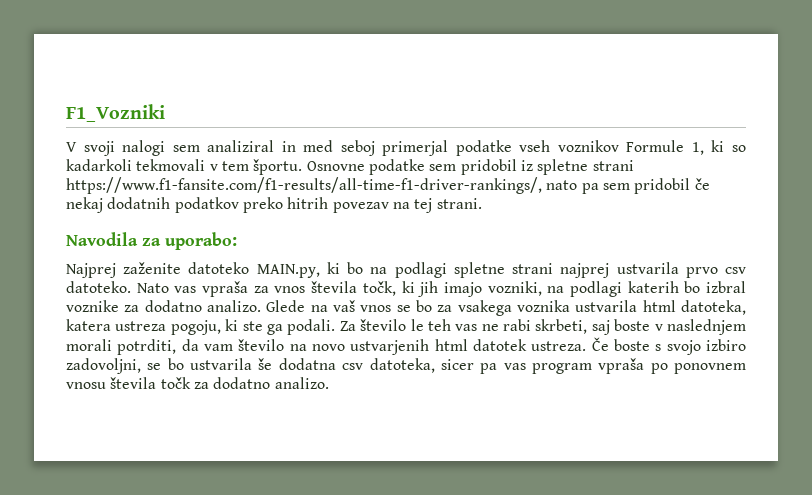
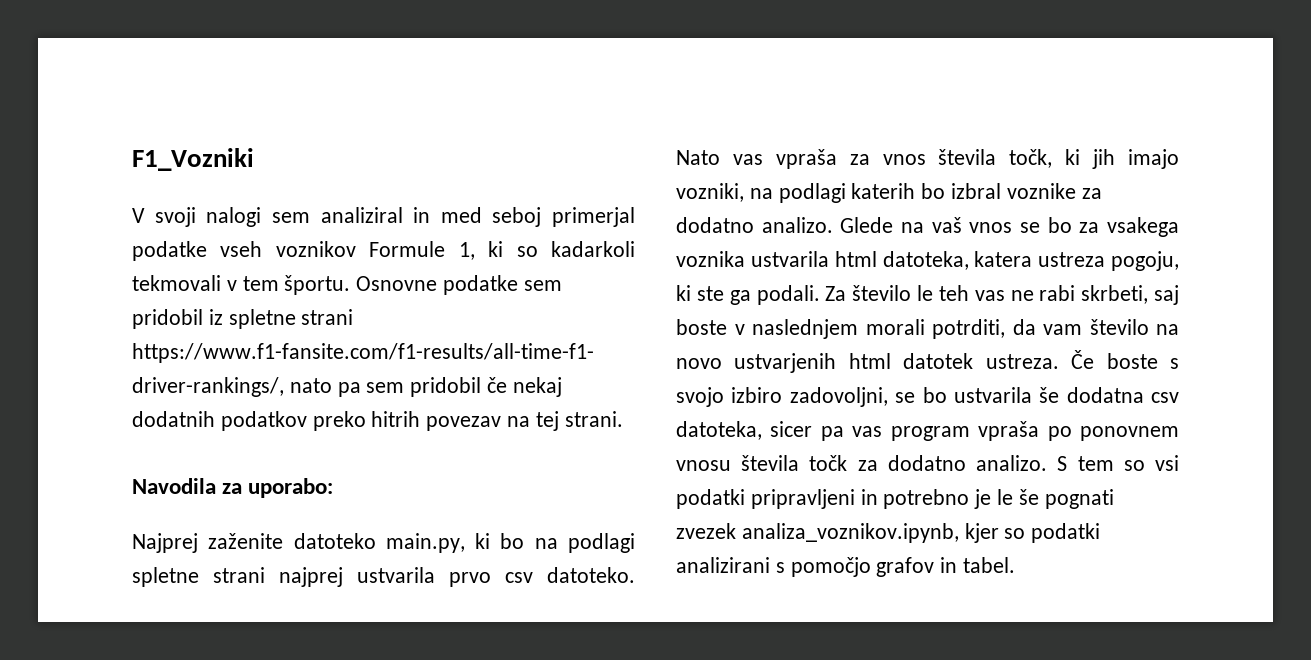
- Najprej zaženite datoteko MAIN.py, ki bo na podlagi spletne strani najprej ustvarila prvo csv datoteko.
+ Najprej zaženite datoteko main.py, ki bo na podlagi spletne strani najprej ustvarila prvo csv datoteko.
+ S tem so vsi podatki pripravljeni in potrebno je le še pognati zvezek analiza_voznikov.ipynb, kjer so podatki analizirani s pomočjo grafov in tabel.

